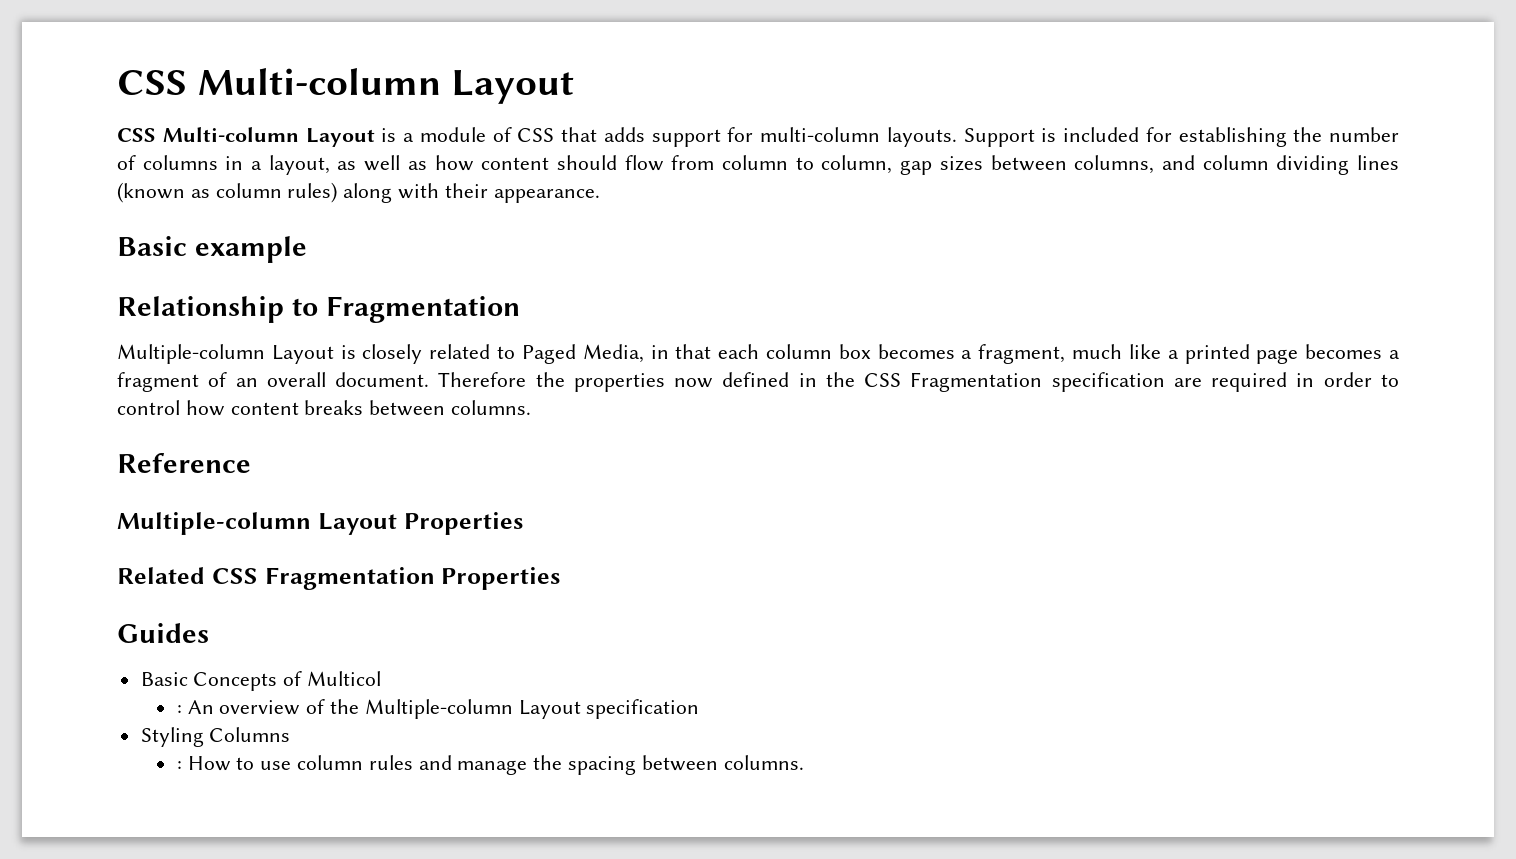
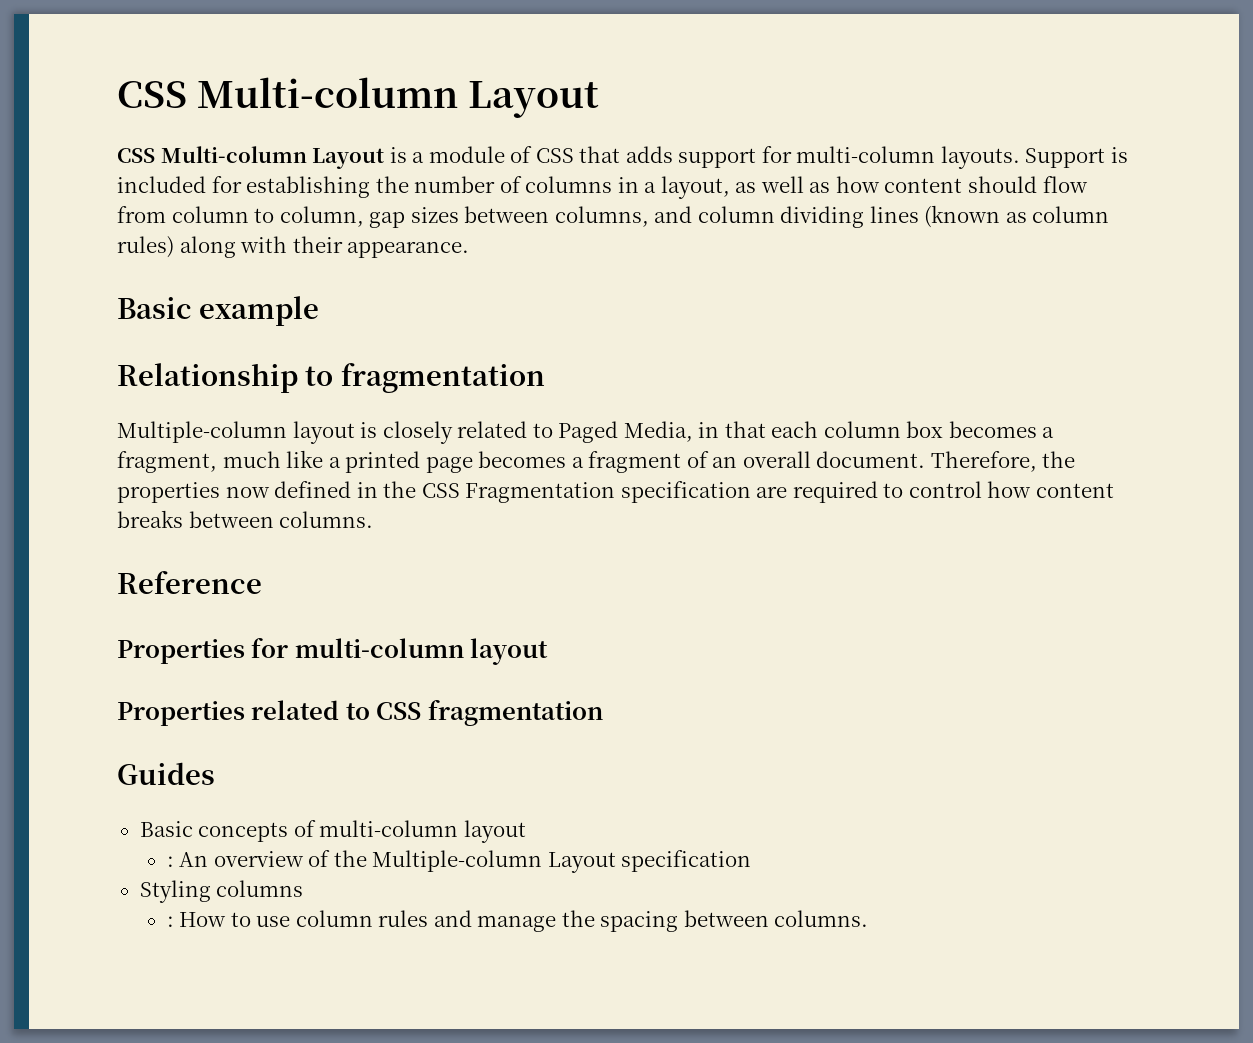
- Relationship to Fragmentation
- Multiple-column Layout is closely related to Paged Media, in that each column box becomes a fragment, much like a printed page becomes a fragment of an overall document.
+ Relationship to fragmentation
+ Multiple-column layout is closely related to Paged Media, in that each column box becomes a fragment, much like a printed page becomes a fragment of an overall document.
- Therefore the properties now defined in the CSS Fragmentation specification are required in order to control how content breaks between columns.
+ Therefore, the properties now defined in the CSS Fragmentation specification are required to control how content breaks between columns.
- Multiple-column Layout Properties
- Related CSS Fragmentation Properties
+ Properties for multi-column layout
+ Properties related to CSS fragmentation
  Guides
- Basic Concepts of Multicol
+ Basic concepts of multi-column layout
- Styling Columns
+ Styling columns

